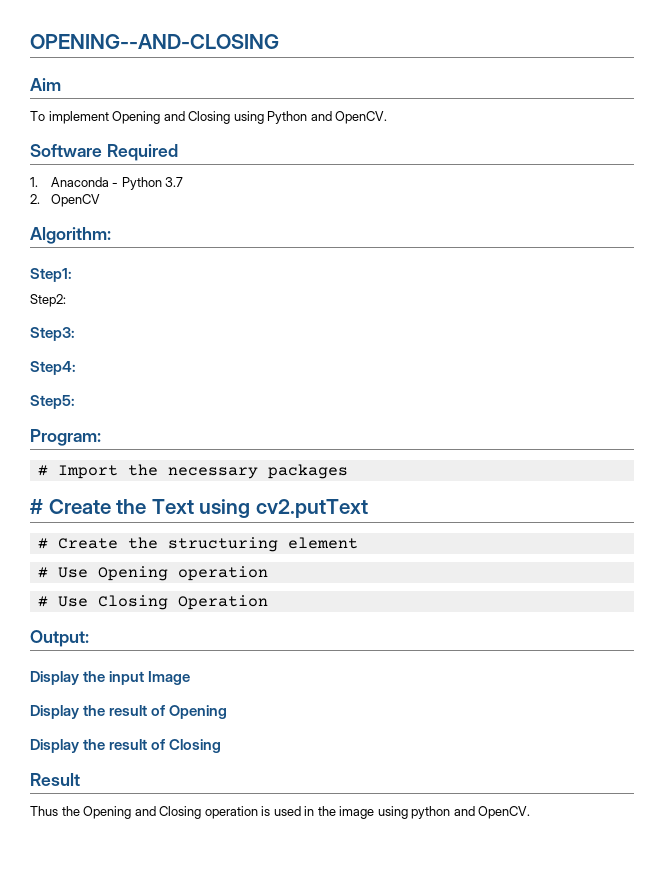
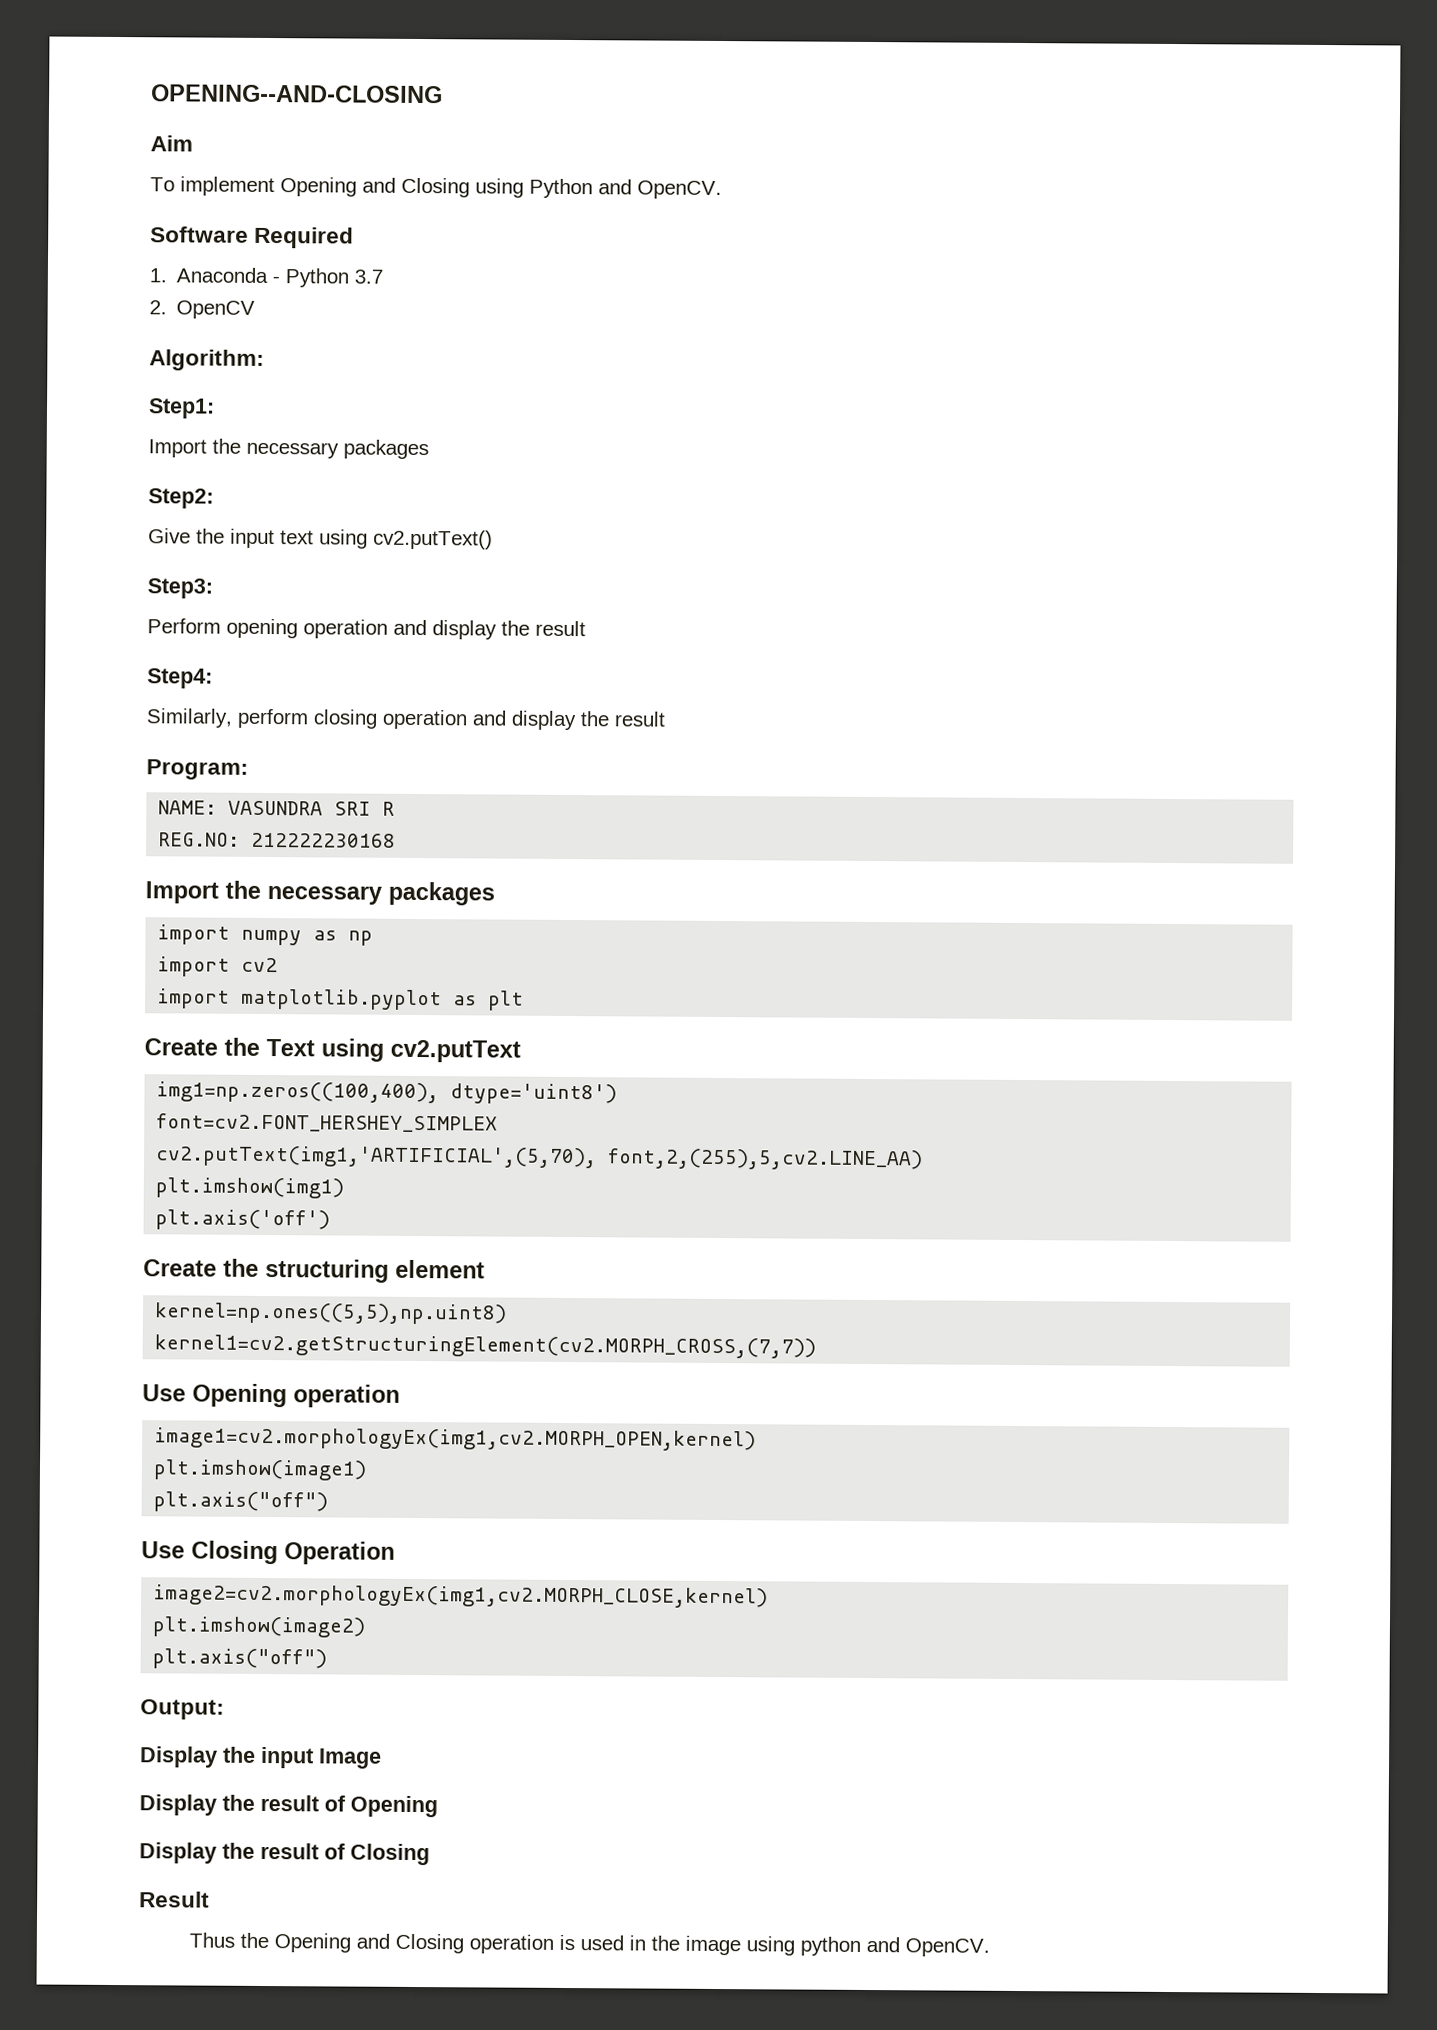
  Step1:
+ Import the necessary packages
  Step2:
+ Give the input text using cv2.putText()
  Step3:
+ Perform opening operation and display the result
  Step4:
- Step5:
+ Similarly, perform closing operation and display the result
  Program:
- # Import the necessary packages
- # Create the Text using cv2.putText
+ NAME: VASUNDRA SRI R
+ REG.NO: 212222230168
+ Import the necessary packages
+ import numpy as np
+ import cv2
+ import matplotlib.pyplot as plt
+ Create the Text using cv2.putText
- # Create the structuring element
+ img1=np.zeros((100,400), dtype='uint8')
+ font=cv2.FONT_HERSHEY_SIMPLEX
+ cv2.putText(img1,'ARTIFICIAL',(5,70), font,2,(255),5,cv2.LINE_AA)
+ plt.imshow(img1)
+ plt.axis('off')
+ Create the structuring element
- # Use Opening operation
+ kernel=np.ones((5,5),np.uint8)
+ kernel1=cv2.getStructuringElement(cv2.MORPH_CROSS,(7,7))
+ Use Opening operation
- # Use Closing Operation
+ image1=cv2.morphologyEx(img1,cv2.MORPH_OPEN,kernel)
+ plt.imshow(image1)
+ plt.axis("off")
+ Use Closing Operation
+ image2=cv2.morphologyEx(img1,cv2.MORPH_CLOSE,kernel)
+ plt.imshow(image2)
+ plt.axis("off")

